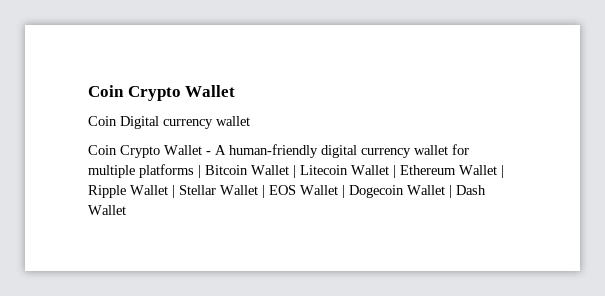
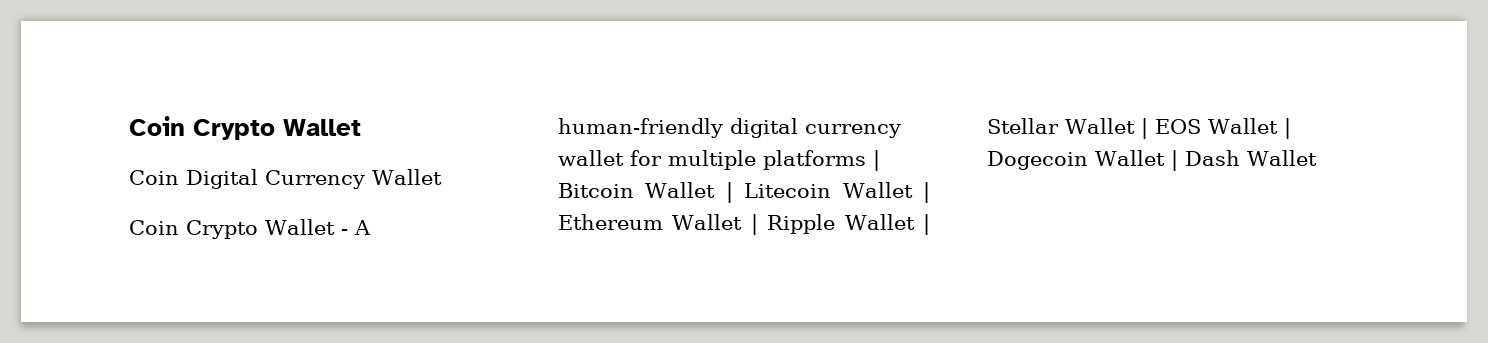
- Coin Digital currency wallet
+ Coin Digital Currency Wallet

